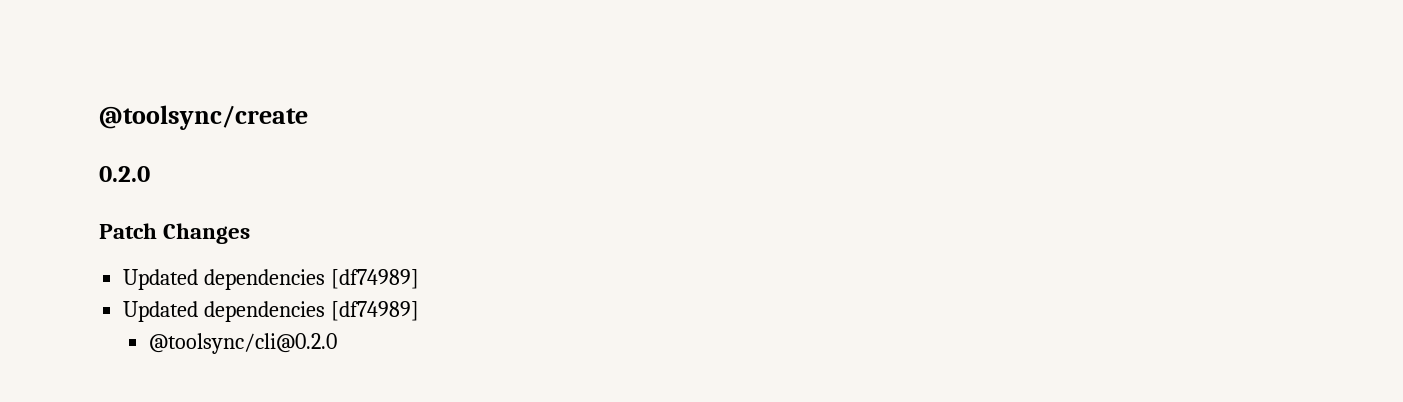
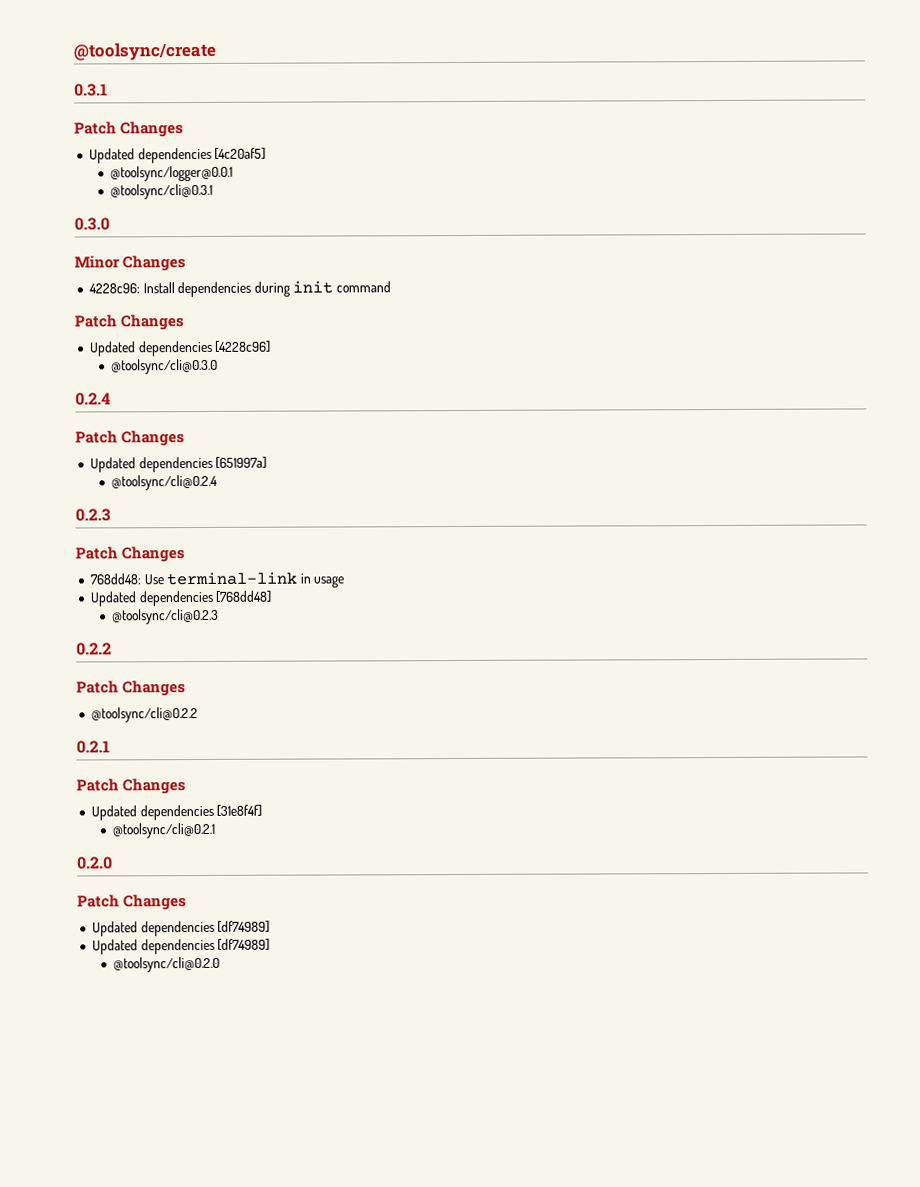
+ 0.3.1
+ Patch Changes
+ Updated dependencies [4c20af5]
+ @toolsync/logger@0.0.1
+ @toolsync/cli@0.3.1
+ 0.3.0
+ Minor Changes
+ 4228c96: Install dependencies during init command
+ Patch Changes
+ Updated dependencies [4228c96]
+ @toolsync/cli@0.3.0
+ 0.2.4
+ Patch Changes
+ Updated dependencies [651997a]
+ @toolsync/cli@0.2.4
+ 0.2.3
+ Patch Changes
+ 768dd48: Use terminal-link in usage
+ Updated dependencies [768dd48]
+ @toolsync/cli@0.2.3
+ 0.2.2
+ Patch Changes
+ @toolsync/cli@0.2.2
+ 0.2.1
+ Patch Changes
+ Updated dependencies [31e8f4f]
+ @toolsync/cli@0.2.1

